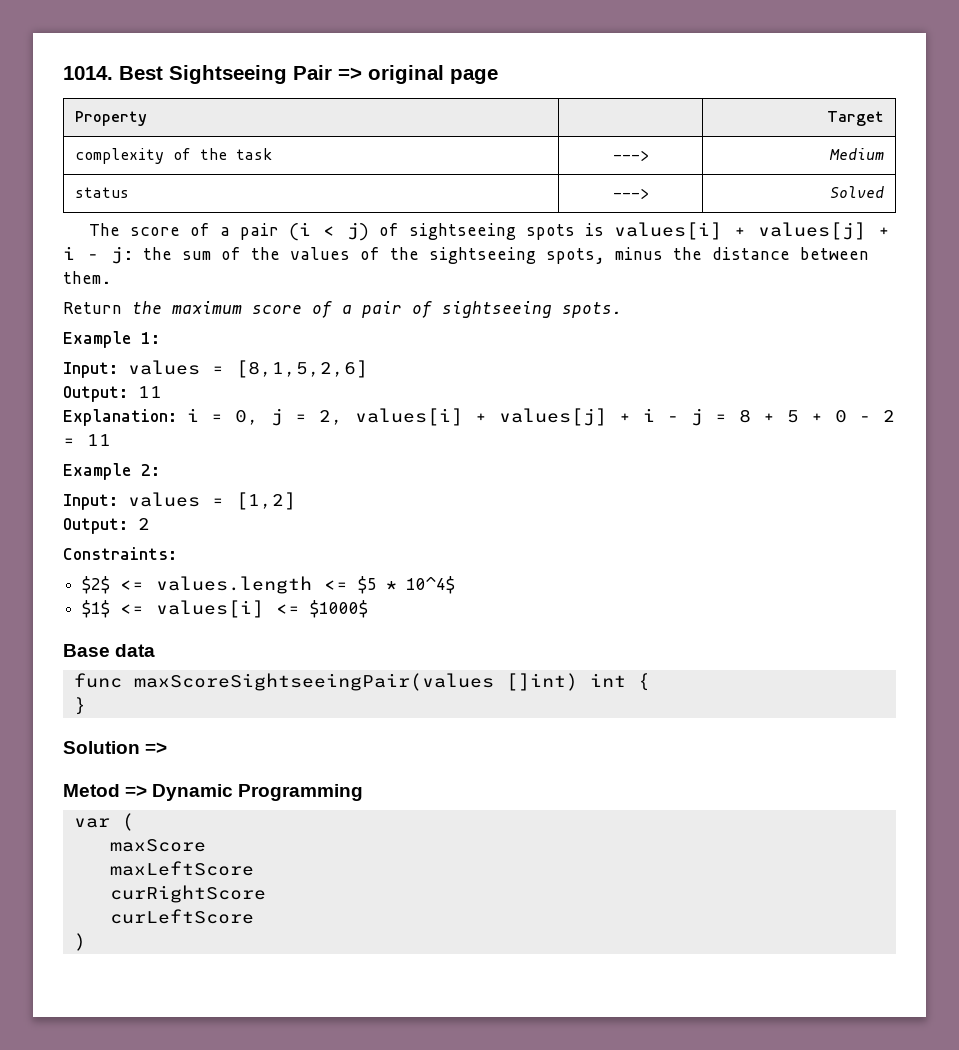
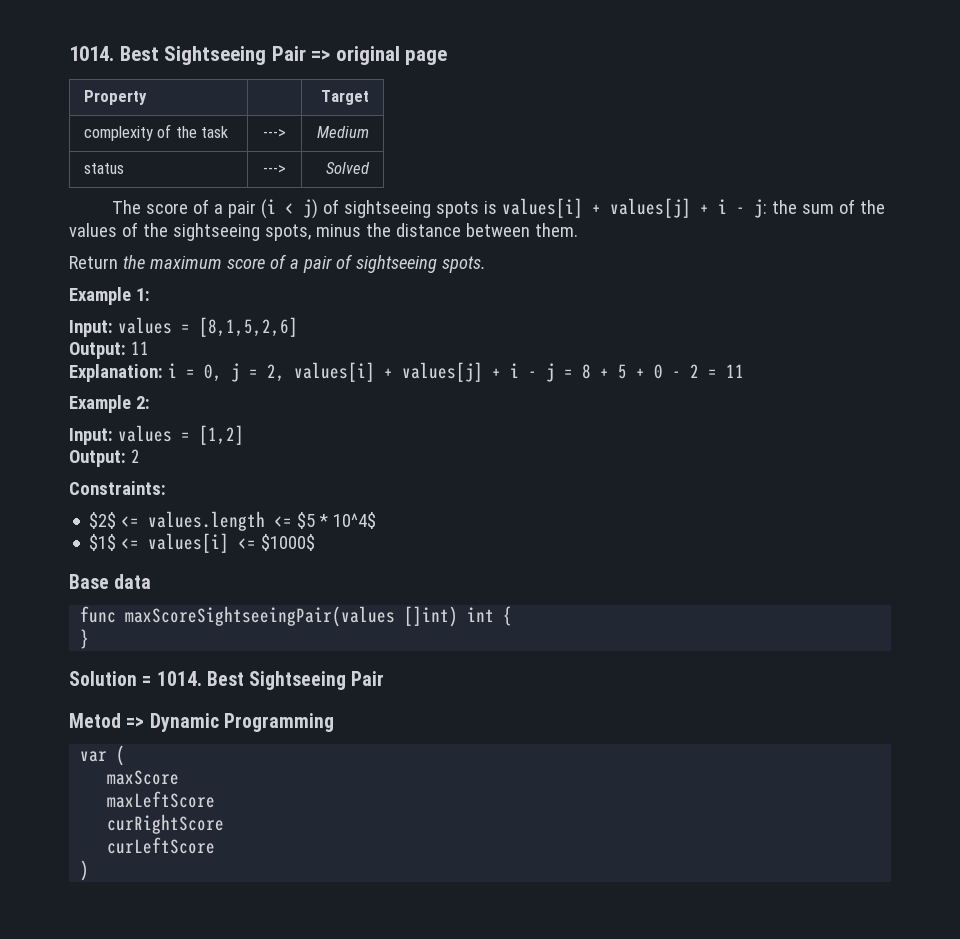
- Solution =>
+ Solution = 1014. Best Sightseeing Pair

